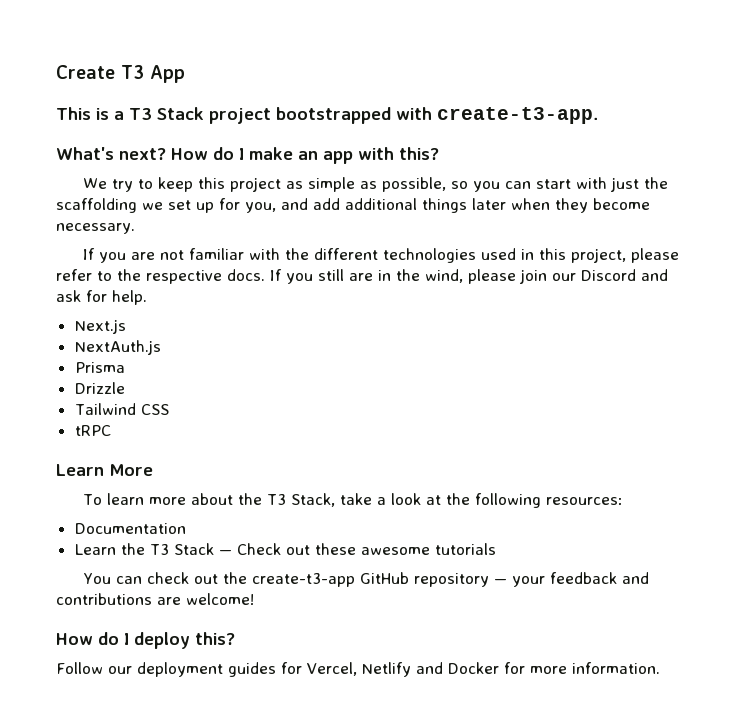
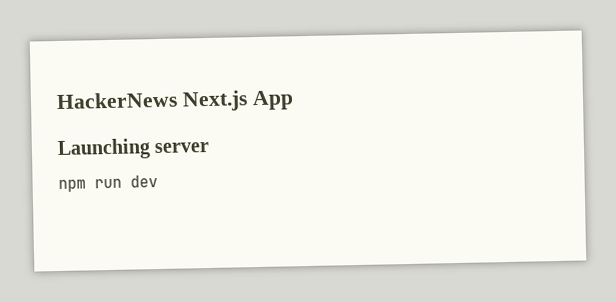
- Create T3 App
+ HackerNews Next.js App
- This is a T3 Stack project bootstrapped with create-t3-app.
- What's next? How do I make an app with this?
- We try to keep this project as simple as possible, so you can start with just the scaffolding we set up for you, and add additional things later when they become necessary.
- If you are not familiar with the different technologies used in this project, please refer to the respective docs. If you still are in the wind, please join our Discord and ask for help.
- Next.js
- NextAuth.js
- Prisma
- Drizzle
- Tailwind CSS
- tRPC
- Learn More
- To learn more about the T3 Stack, take a look at the following resources:
- Documentation
- Learn the T3 Stack — Check out these awesome tutorials
- You can check out the create-t3-app GitHub repository — your feedback and contributions are welcome!
- How do I deploy this?
- Follow our deployment guides for Vercel, Netlify and Docker for more information.
+ Launching server
+ npm run dev

